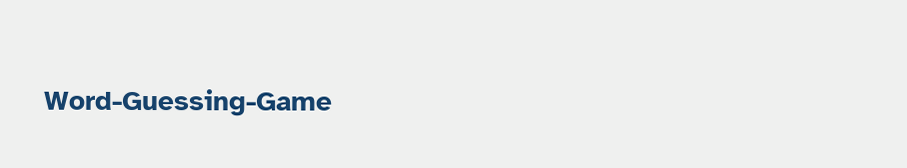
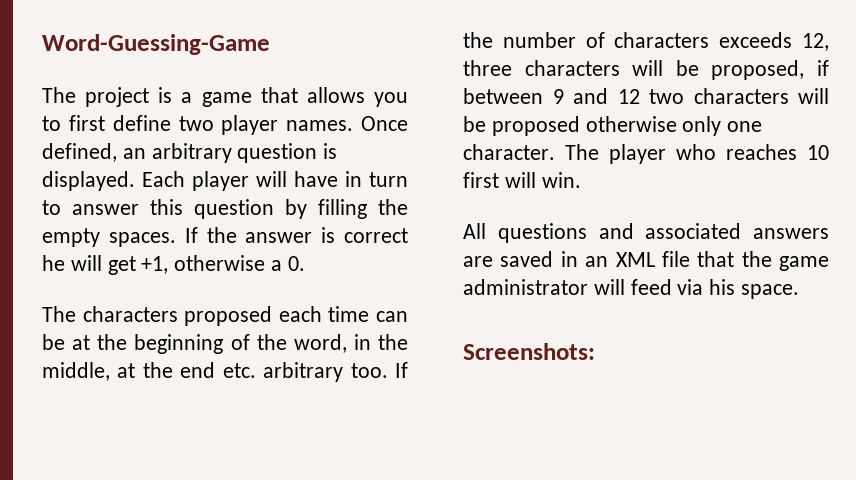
+ The project is a game that allows you to first define two player names. Once defined, an arbitrary question is displayed. Each player will have in turn to answer this question by filling the empty spaces. If the answer is correct he will get +1, otherwise a 0.
+ The characters proposed each time can be at the beginning of the word, in the middle, at the end etc. arbitrary too. If the number of characters exceeds 12, three characters will be proposed, if between 9 and 12 two characters will be proposed otherwise only one character. The player who reaches 10 first will win.
+ All questions and associated answers are saved in an XML file that the game administrator will feed via his space.
+ Screenshots:

